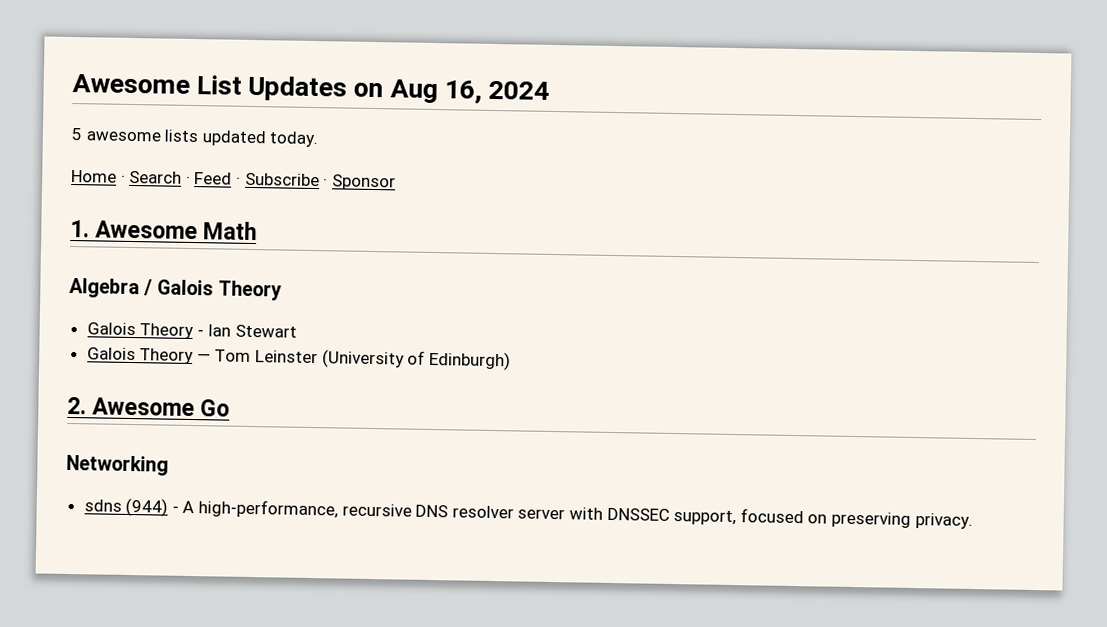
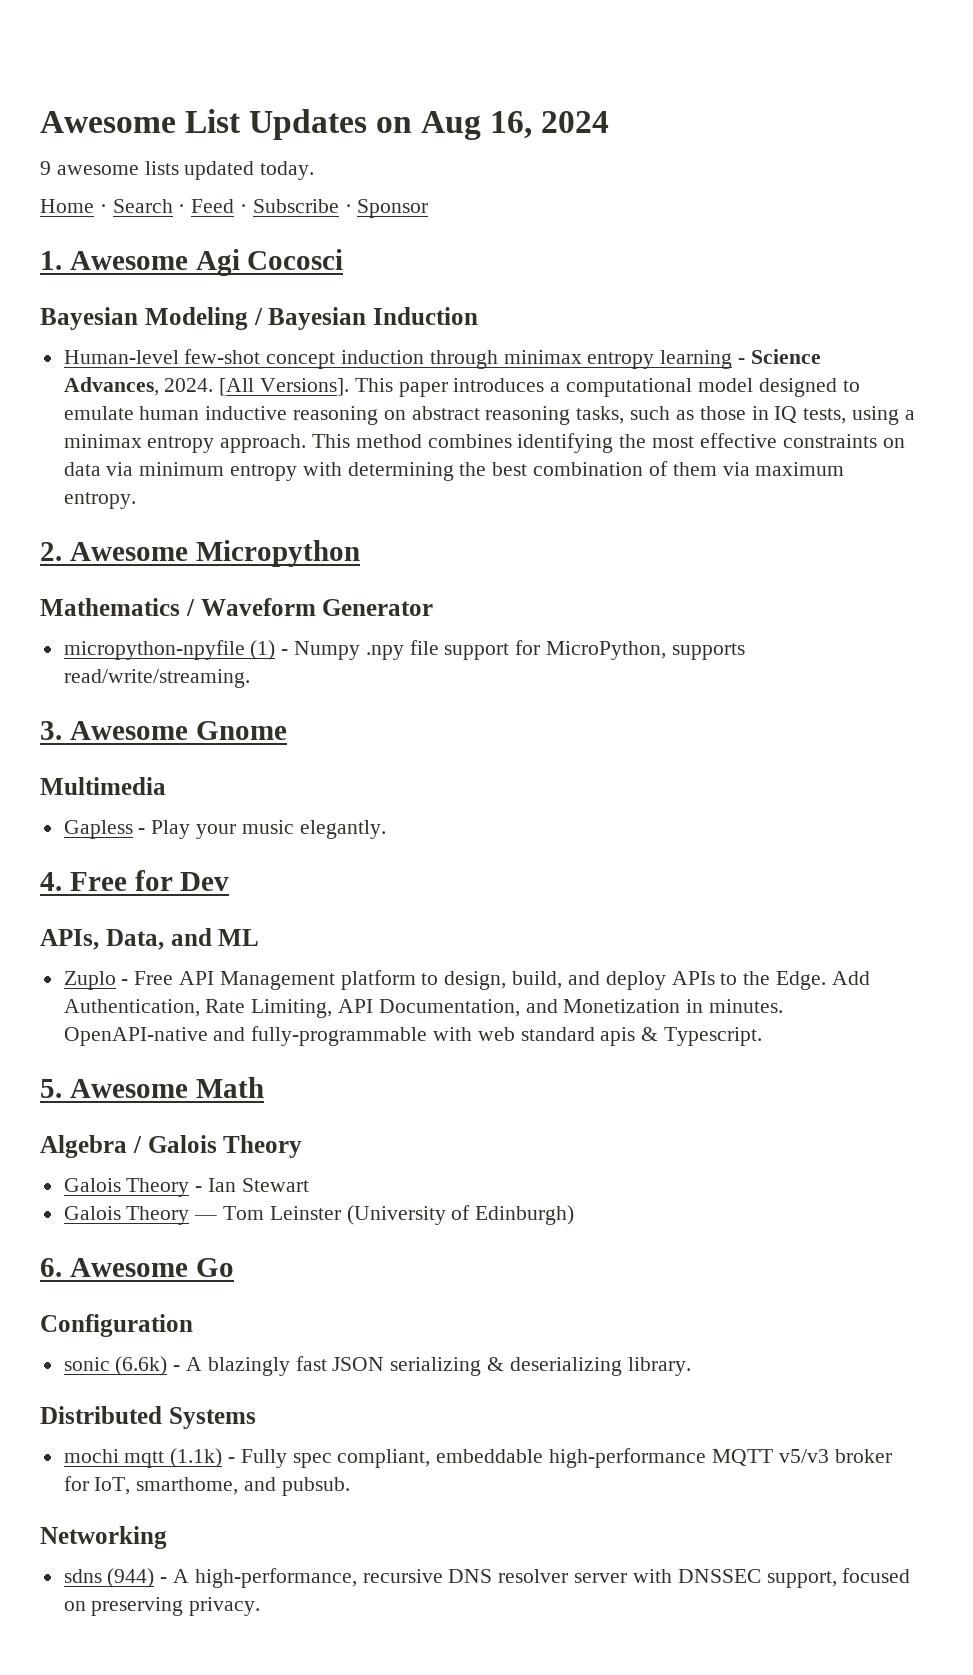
- 5 awesome lists updated today.
+ 9 awesome lists updated today.
- 1. Awesome Math
+ 1. Awesome Agi Cocosci
+ Bayesian Modeling / Bayesian Induction
+ Human-level few-shot concept induction through minimax entropy learning - Science Advances, 2024. [All Versions]. This paper introduces a computational model designed to emulate human inductive reasoning on abstract reasoning tasks, such as those in IQ tests, using a minimax entropy approach. This method combines identifying the most effective constraints on data via minimum entropy with determining the best combination of them via maximum entropy.
+ 2. Awesome Micropython
+ Mathematics / Waveform Generator
+ micropython-npyfile (1) - Numpy .npy file support for MicroPython, supports read/write/streaming.
+ 3. Awesome Gnome
+ Multimedia
+ Gapless - Play your music elegantly.
+ 4. Free for Dev
+ APIs, Data, and ML
+ Zuplo - Free API Management platform to design, build, and deploy APIs to the Edge. Add Authentication, Rate Limiting, API Documentation, and Monetization in minutes. OpenAPI-native and fully-programmable with web standard apis & Typescript.
+ 5. Awesome Math
- 2. Awesome Go
+ 6. Awesome Go
+ Configuration
+ sonic (6.6k) - A blazingly fast JSON serializing & deserializing library.
+ Distributed Systems
+ mochi mqtt (1.1k) - Fully spec compliant, embeddable high-performance MQTT v5/v3 broker for IoT, smarthome, and pubsub.

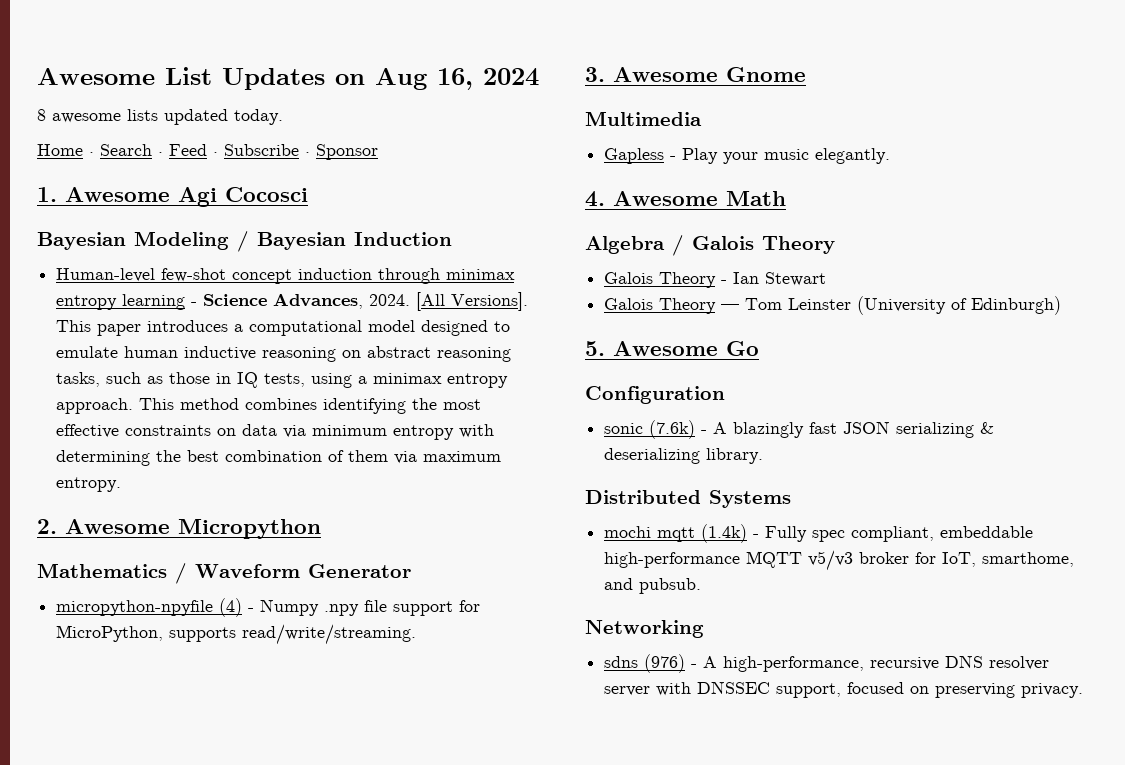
- 9 awesome lists updated today.
+ 8 awesome lists updated today.
- micropython-npyfile (1) - Numpy .npy file support for MicroPython, supports read/write/streaming.
+ micropython-npyfile (4) - Numpy .npy file support for MicroPython, supports read/write/streaming.
- 4. Free for Dev
- APIs, Data, and ML
- Zuplo - Free API Management platform to design, build, and deploy APIs to the Edge. Add Authentication, Rate Limiting, API Documentation, and Monetization in minutes. OpenAPI-native and fully-programmable with web standard apis & Typescript.
- 5. Awesome Math
+ 4. Awesome Math
- 6. Awesome Go
+ 5. Awesome Go
- sonic (6.6k) - A blazingly fast JSON serializing & deserializing library.
+ sonic (7.6k) - A blazingly fast JSON serializing & deserializing library.
- mochi mqtt (1.1k) - Fully spec compliant, embeddable high-performance MQTT v5/v3 broker for IoT, smarthome, and pubsub.
+ mochi mqtt (1.4k) - Fully spec compliant, embeddable high-performance MQTT v5/v3 broker for IoT, smarthome, and pubsub.
- sdns (944) - A high-performance, recursive DNS resolver server with DNSSEC support, focused on preserving privacy.
+ sdns (976) - A high-performance, recursive DNS resolver server with DNSSEC support, focused on preserving privacy.

